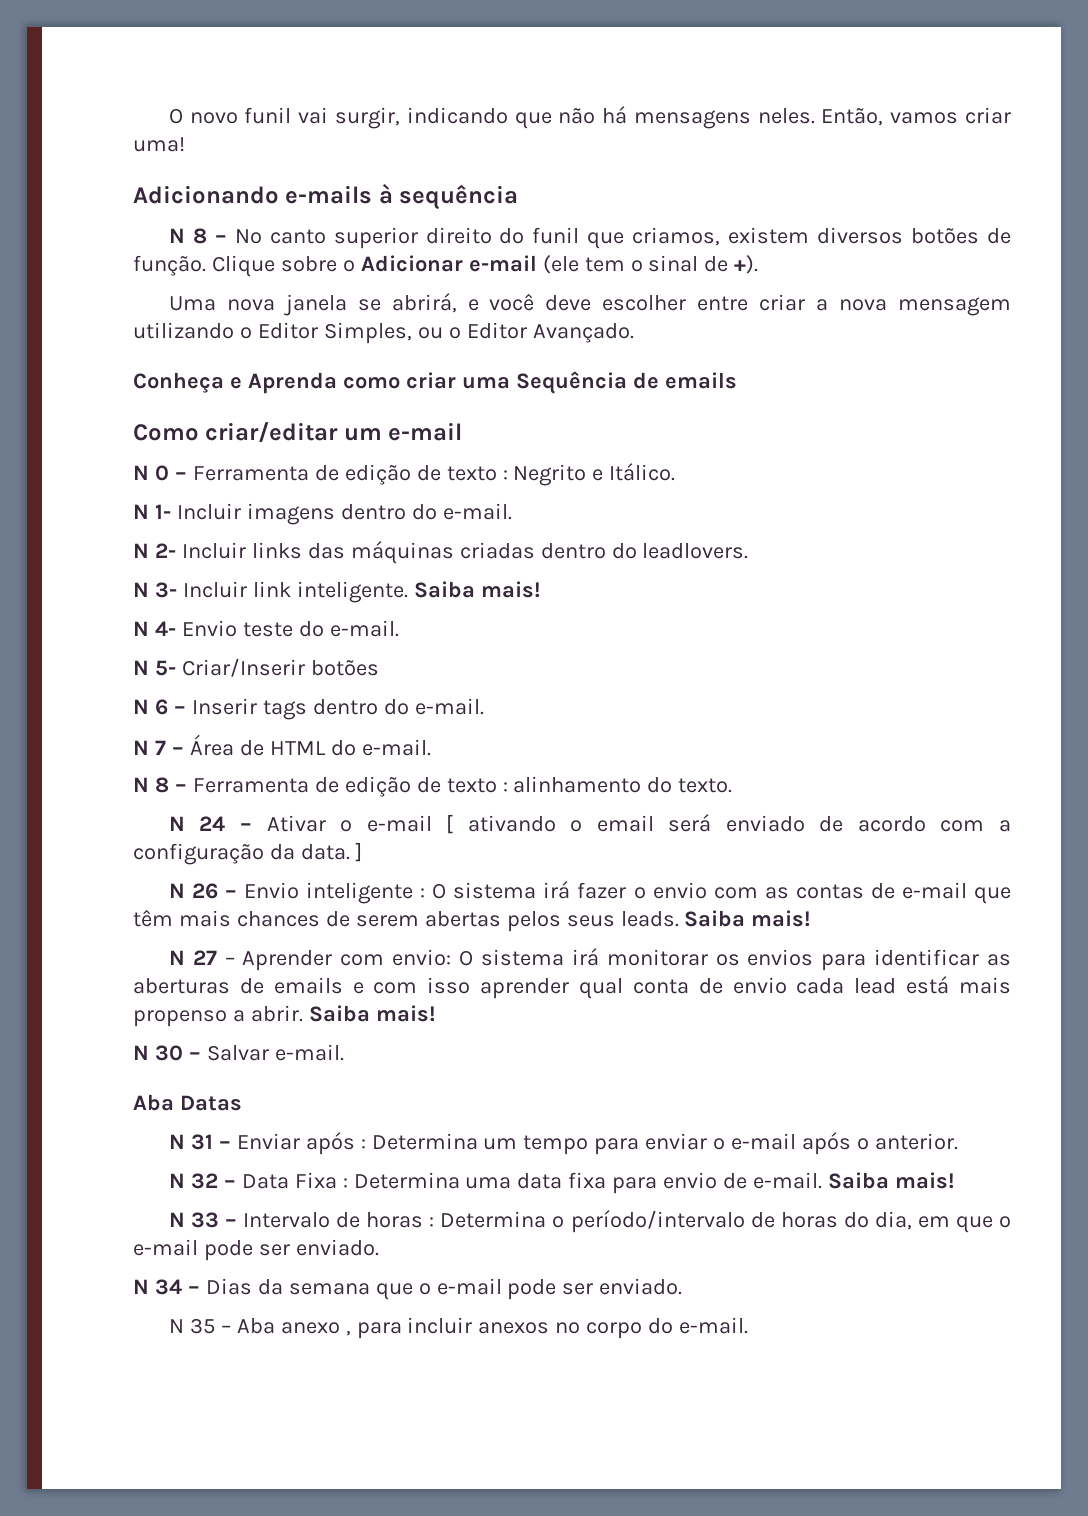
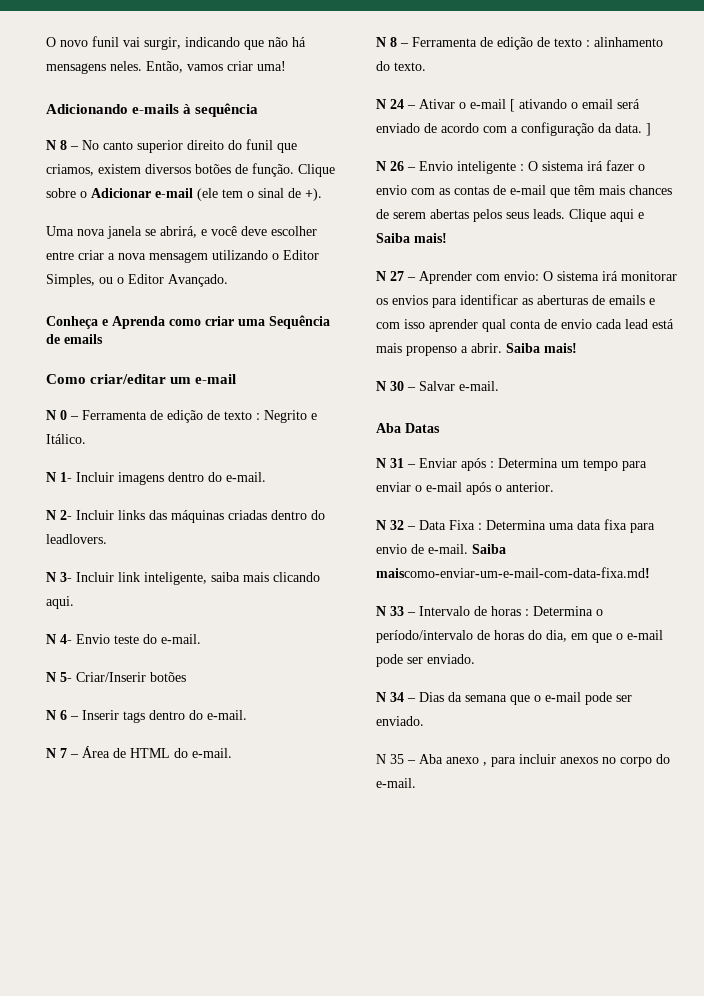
- N 3- Incluir link inteligente. Saiba mais!
+ N 3- Incluir link inteligente, saiba mais clicando aqui.
- N 26 – Envio inteligente : O sistema irá fazer o envio com as contas de e-mail que têm mais chances de serem abertas pelos seus leads. Saiba mais!
+ N 26 – Envio inteligente : O sistema irá fazer o envio com as contas de e-mail que têm mais chances de serem abertas pelos seus leads. Clique aqui e Saiba mais!
- N 32 – Data Fixa : Determina uma data fixa para envio de e-mail. Saiba mais!
+ N 32 – Data Fixa : Determina uma data fixa para envio de e-mail. Saiba maiscomo-enviar-um-e-mail-com-data-fixa.md!

